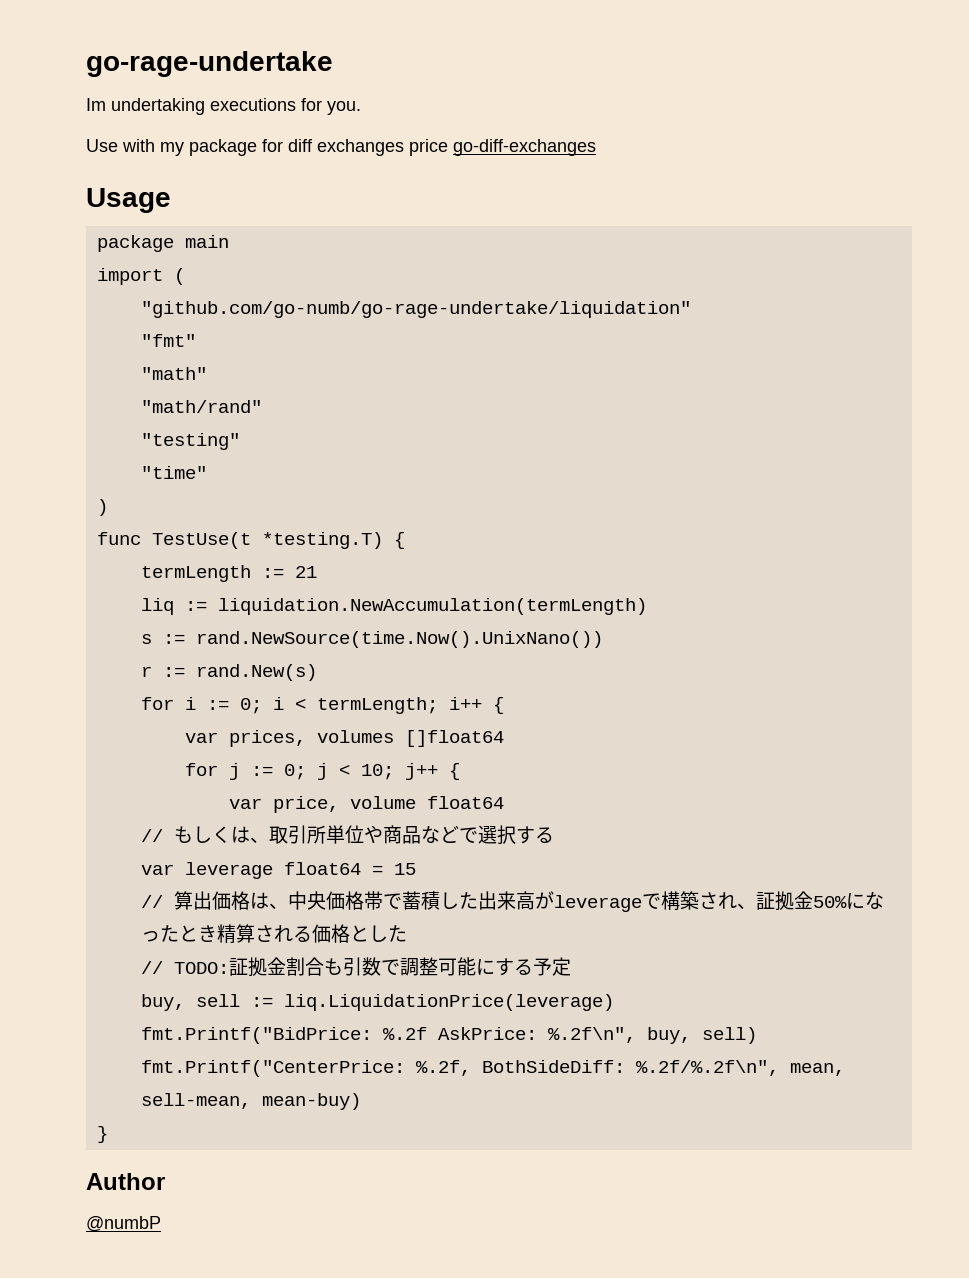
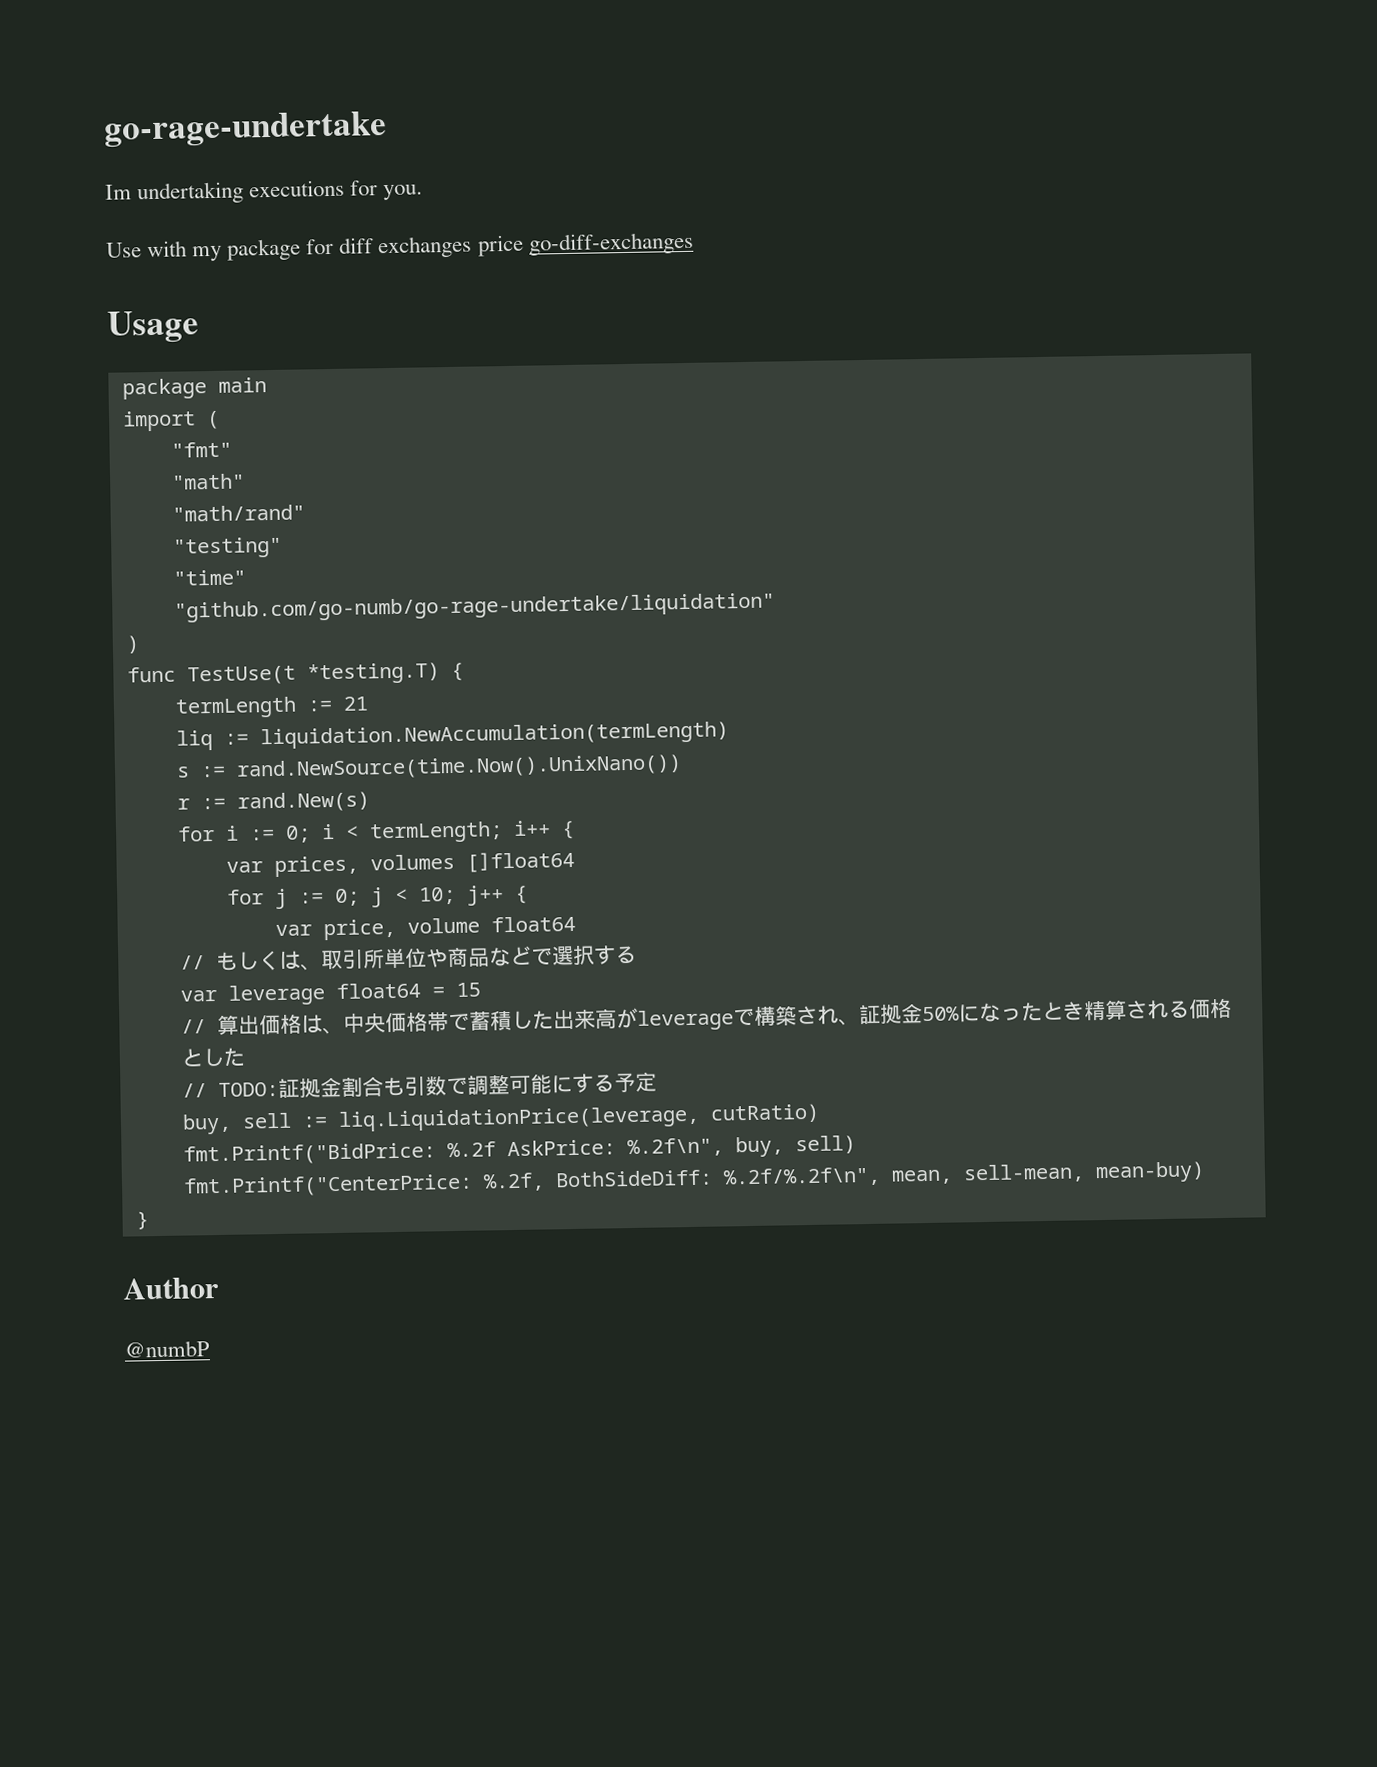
- "github.com/go-numb/go-rage-undertake/liquidation"
+ "github.com/go-numb/go-rage-undertake/liquidation"
- buy, sell := liq.LiquidationPrice(leverage)
+ buy, sell := liq.LiquidationPrice(leverage, cutRatio)

